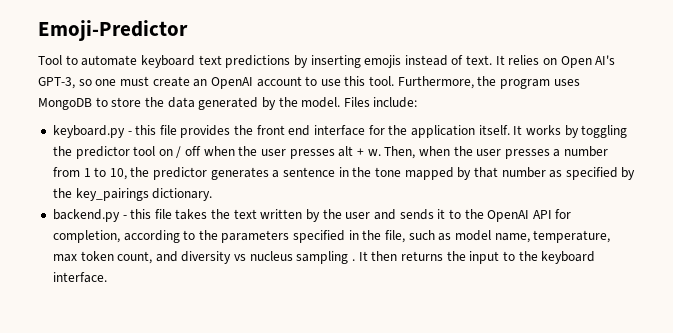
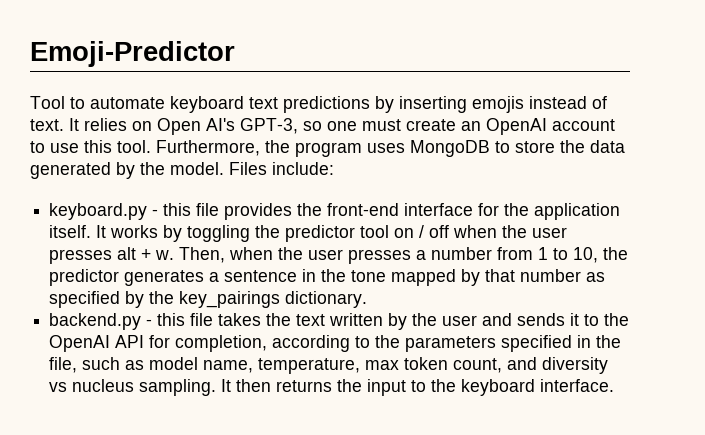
- keyboard.py - this file provides the front end interface for the application itself.
+ keyboard.py - this file provides the front-end interface for the application itself.
- backend.py - this file takes the text written by the user and sends it to the OpenAI API for completion, according to the parameters specified in the file, such as model name, temperature, max token count, and diversity vs nucleus sampling .
+ backend.py - this file takes the text written by the user and sends it to the OpenAI API for completion, according to the parameters specified in the file, such as model name, temperature, max token count, and diversity vs nucleus sampling.

